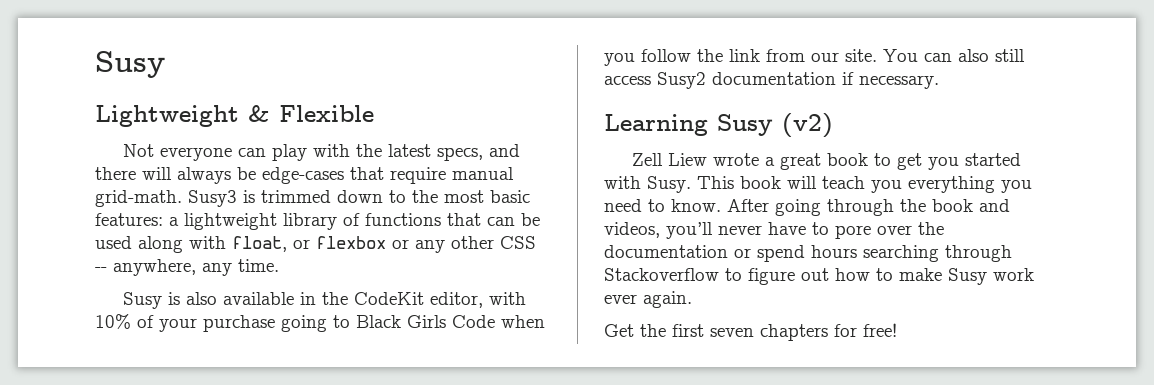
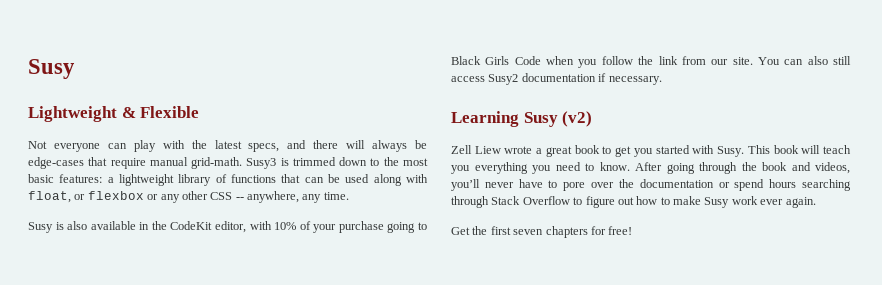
- After going through the book and videos, you’ll never have to pore over the documentation or spend hours searching through Stackoverflow to figure out how to make Susy work ever again.
+ After going through the book and videos, you’ll never have to pore over the documentation or spend hours searching through Stack Overflow to figure out how to make Susy work ever again.

